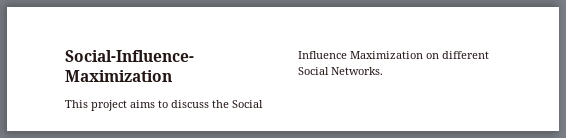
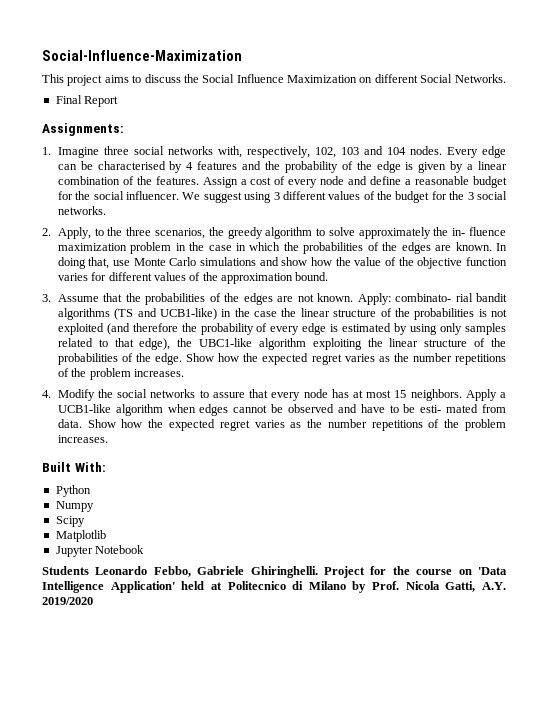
+ Final Report
+ Assignments:
+ 1. Imagine three social networks with, respectively, 102, 103 and 104 nodes. Every edge can be characterised by 4 features and the probability of the edge is given by a linear combination of the features. Assign a cost of every node and define a reasonable budget for the social influencer. We suggest using 3 different values of the budget for the 3 social networks.
+ 2. Apply, to the three scenarios, the greedy algorithm to solve approximately the in- fluence maximization problem in the case in which the probabilities of the edges are known. In doing that, use Monte Carlo simulations and show how the value of the objective function varies for different values of the approximation bound.
+ 3. Assume that the probabilities of the edges are not known. Apply: combinato- rial bandit algorithms (TS and UCB1-like) in the case the linear structure of the probabilities is not exploited (and therefore the probability of every edge is estimated by using only samples related to that edge), the UBC1-like algorithm exploiting the linear structure of the probabilities of the edge. Show how the expected regret varies as the number repetitions of the problem increases.
+ 4. Modify the social networks to assure that every node has at most 15 neighbors. Apply a UCB1-like algorithm when edges cannot be observed and have to be esti- mated from data. Show how the expected regret varies as the number repetitions of the problem increases.
+ Built With:
+ Python
+ Numpy
+ Scipy
+ Matplotlib
+ Jupyter Notebook
+ Students Leonardo Febbo, Gabriele Ghiringhelli. Project for the course on 'Data Intelligence Application' held at Politecnico di Milano by Prof. Nicola Gatti, A.Y. 2019/2020

